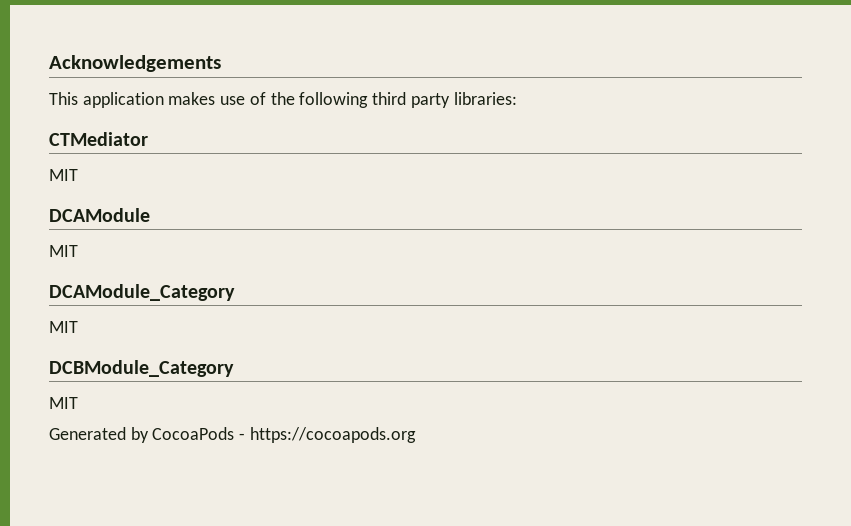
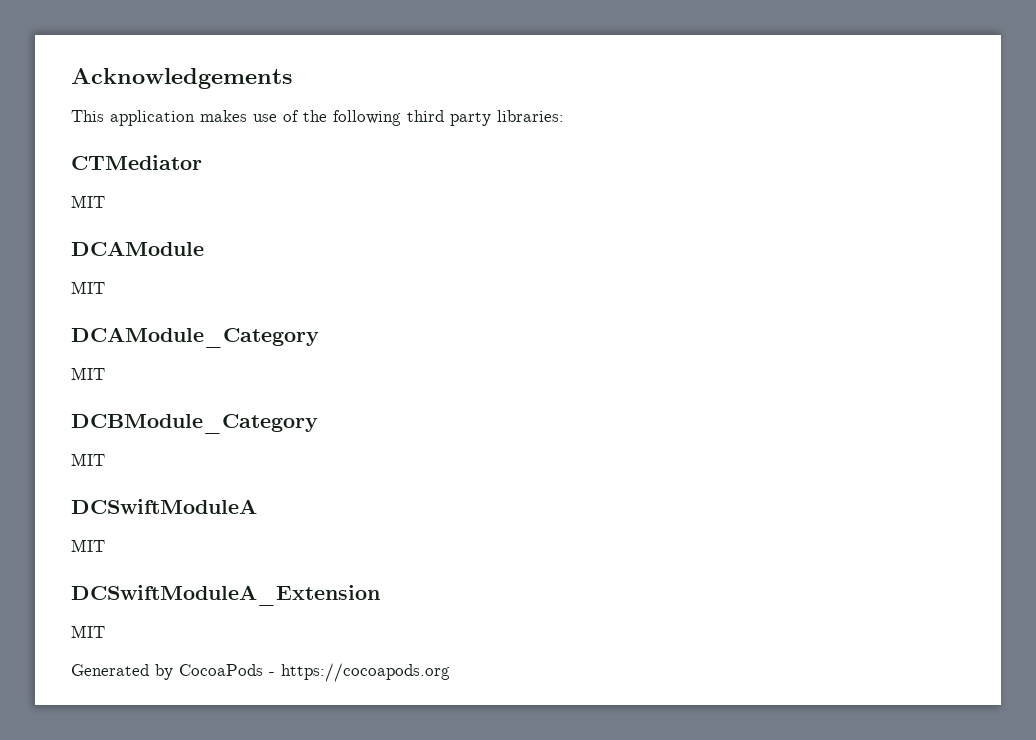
+ DCSwiftModuleA
+ MIT
+ DCSwiftModuleA_Extension
+ MIT

